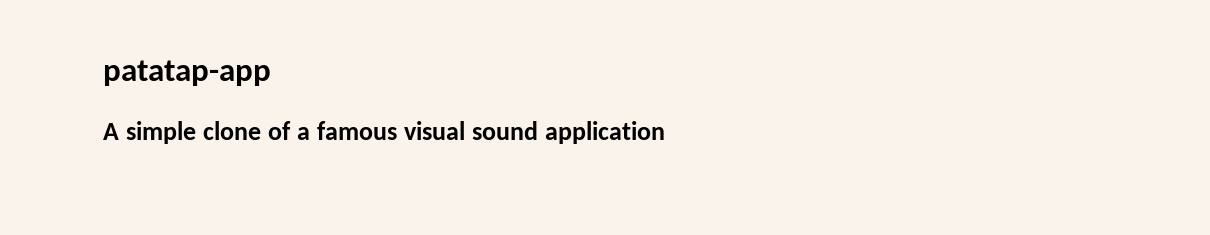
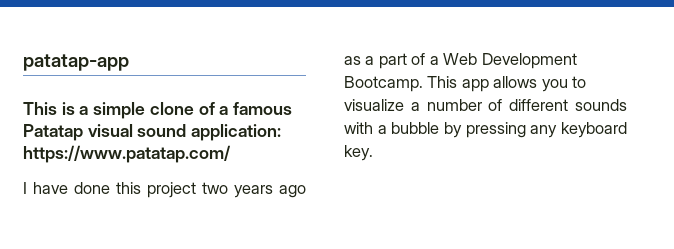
- A simple clone of a famous visual sound application
+ This is a simple clone of a famous Patatap visual sound application: https://www.patatap.com/
+ I have done this project two years ago as a part of a Web Development Bootcamp. This app allows you to visualize a number of different sounds with a bubble by pressing any keyboard key.

